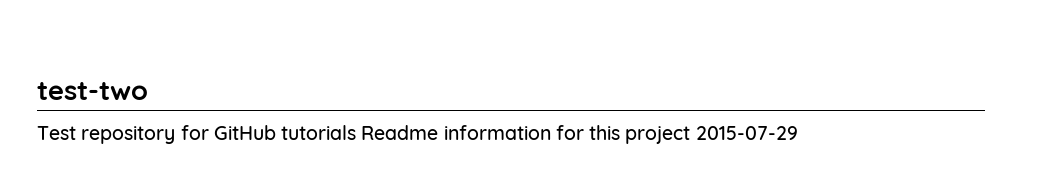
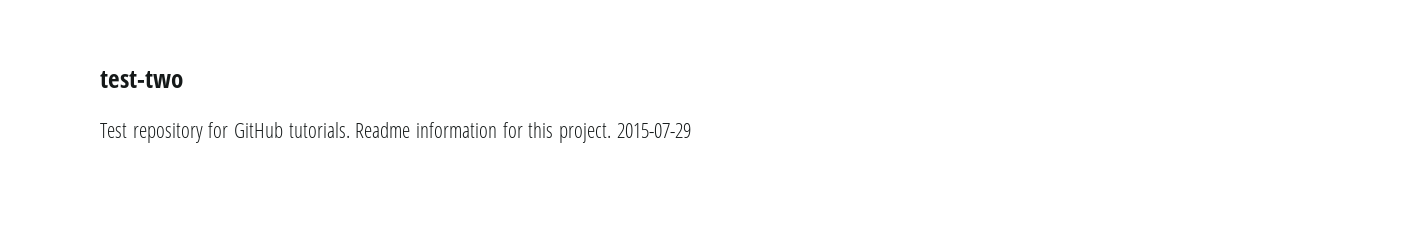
- Test repository for GitHub tutorials Readme information for this project 2015-07-29
+ Test repository for GitHub tutorials. Readme information for this project. 2015-07-29

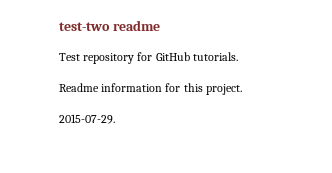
- test-two
+ test-two readme
- Test repository for GitHub tutorials. Readme information for this project. 2015-07-29
+ Test repository for GitHub tutorials.
+ Readme information for this project.
+ 2015-07-29.

